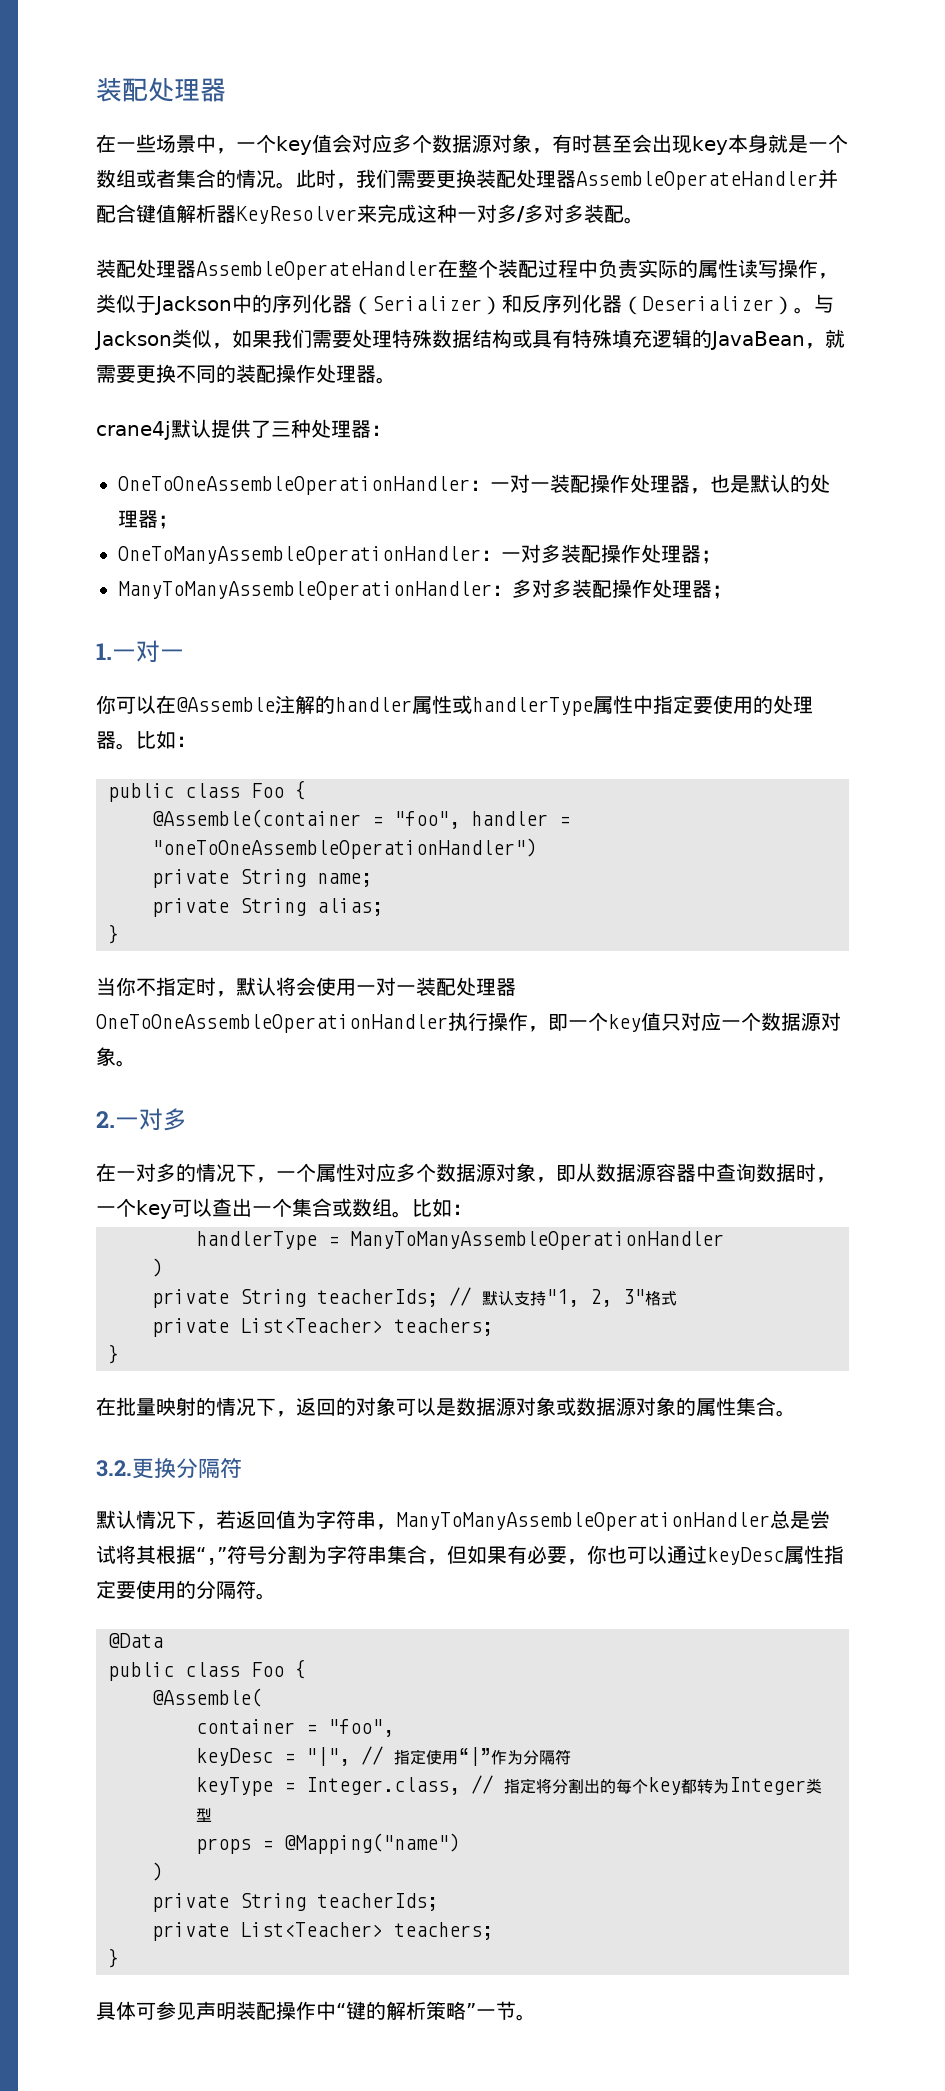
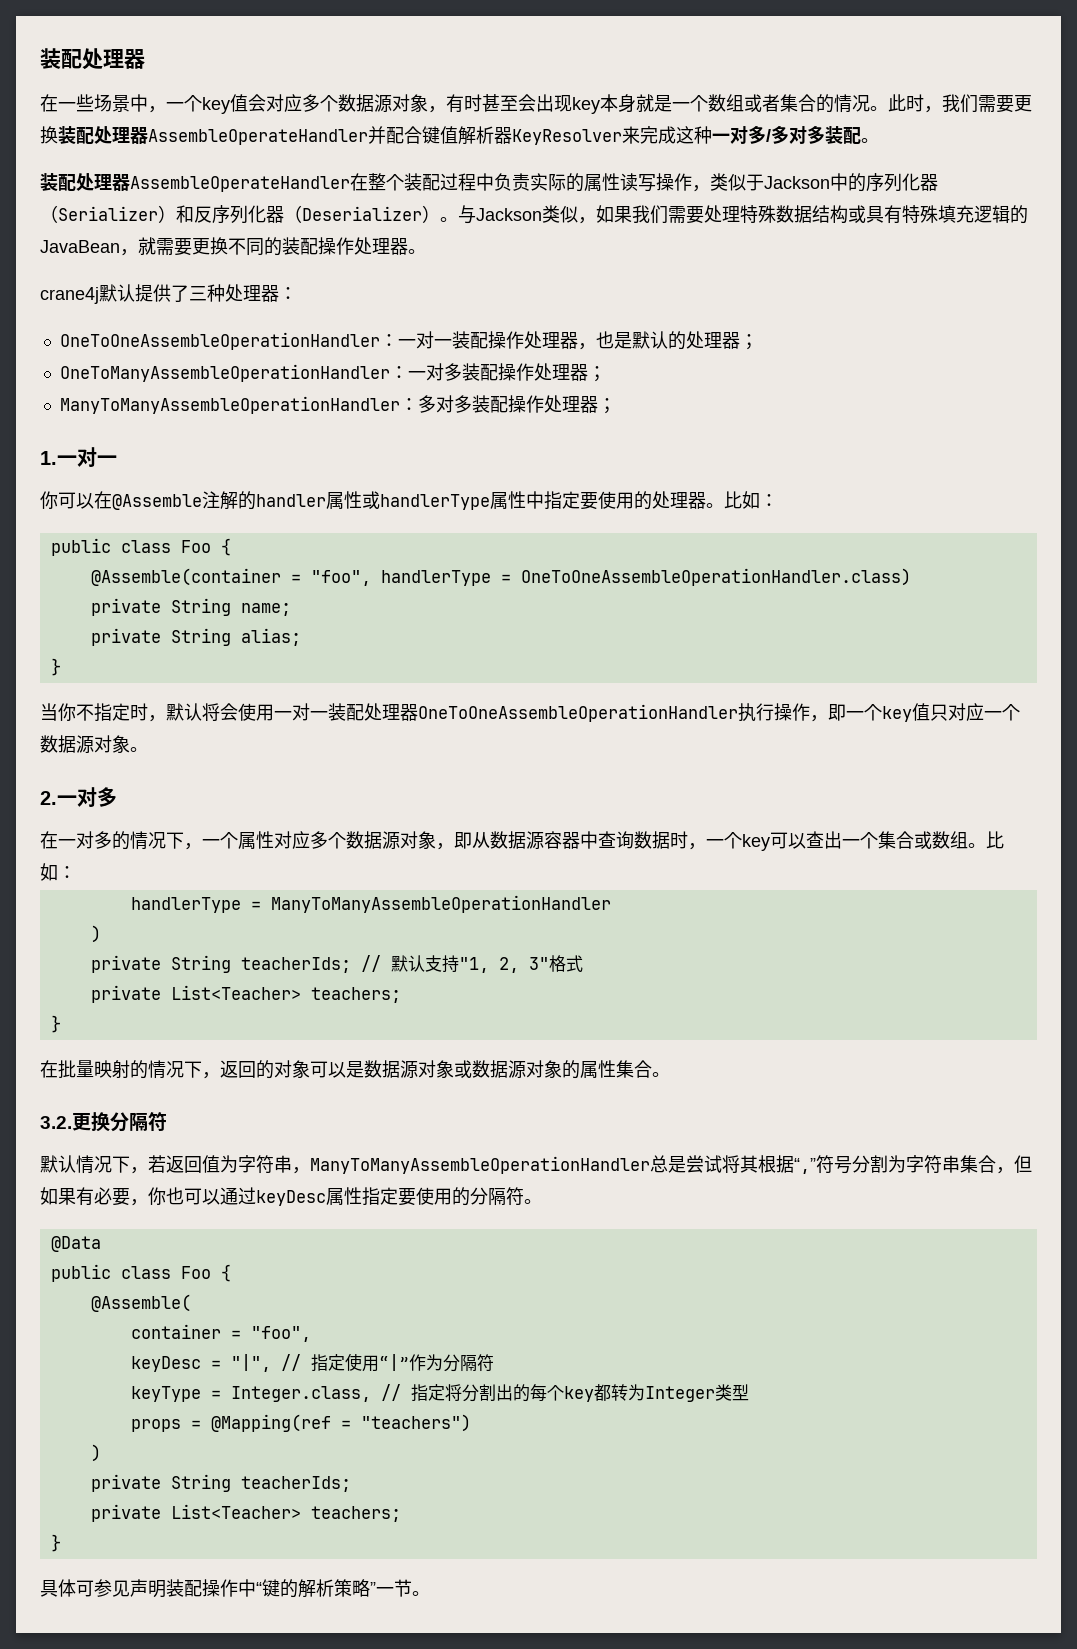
- @Assemble(container = "foo", handler = "oneToOneAssembleOperationHandler")
+ @Assemble(container = "foo", handlerType = OneToOneAssembleOperationHandler.class)
- props = @Mapping("name")
+ props = @Mapping(ref = "teachers")

